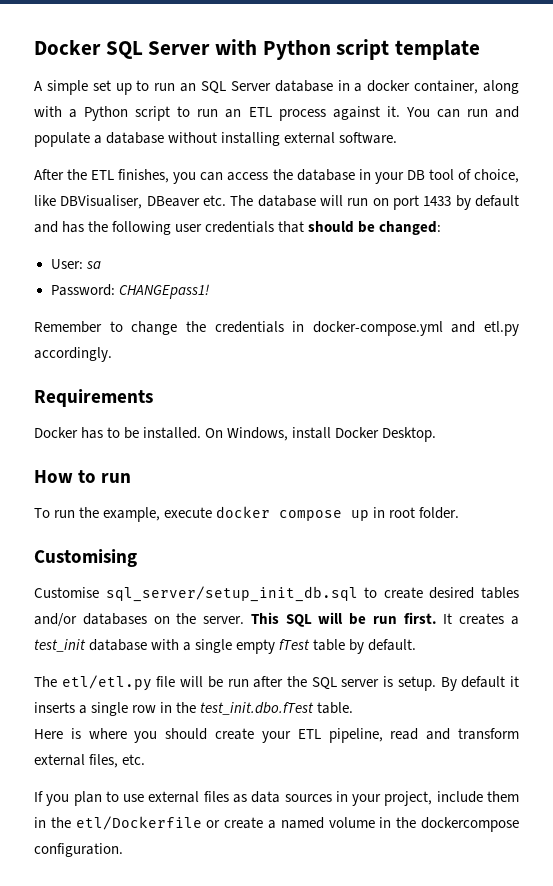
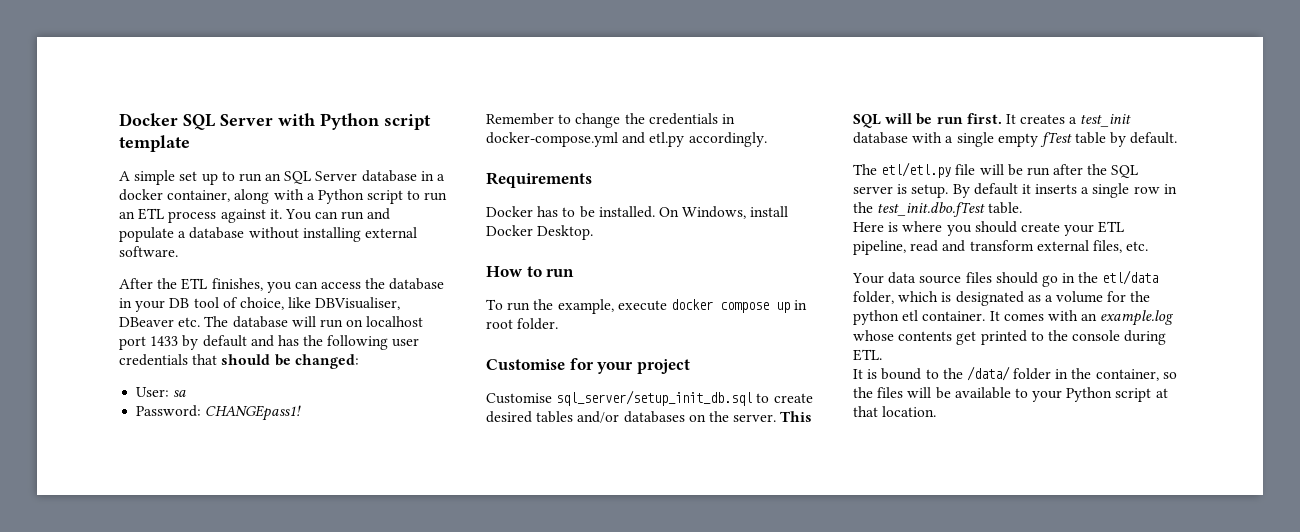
- After the ETL finishes, you can access the database in your DB tool of choice, like DBVisualiser, DBeaver etc. The database will run on port 1433 by default and has the following user credentials that should be changed:
+ After the ETL finishes, you can access the database in your DB tool of choice, like DBVisualiser, DBeaver etc. The database will run on localhost port 1433 by default and has the following user credentials that should be changed:
- Customising
+ Customise for your project
- If you plan to use external files as data sources in your project, include them in the etl/Dockerfile or create a named volume in the dockercompose configuration.
+ Your data source files should go in the etl/data folder, which is designated as a volume for the python etl container. It comes with an example.log whose contents get printed to the console during ETL.
+ It is bound to the /data/ folder in the container, so the files will be available to your Python script at that location.

